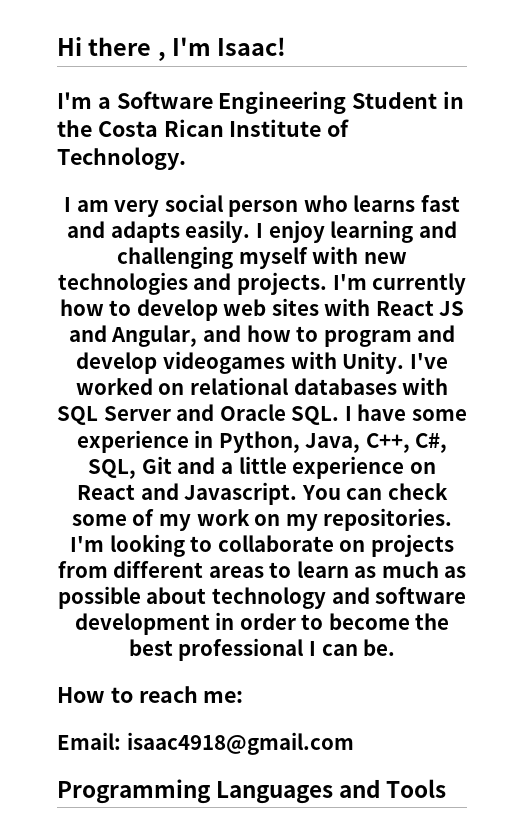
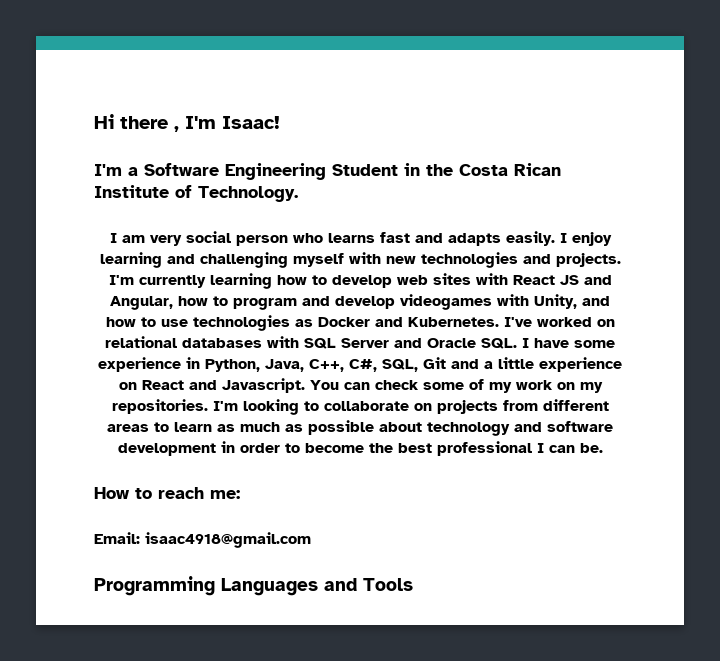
- I'm currently how to develop web sites with React JS and Angular, and how to program and develop videogames with Unity.
+ I'm currently learning how to develop web sites with React JS and Angular, how to program and develop videogames with Unity, and how to use technologies as Docker and Kubernetes.

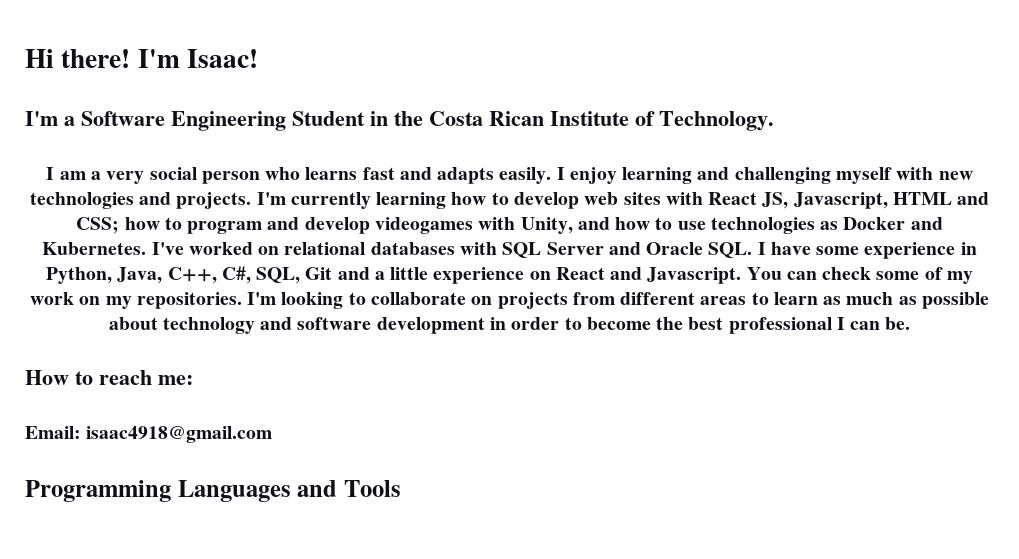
- Hi there , I'm Isaac!
+ Hi there! I'm Isaac!
- I am very social person who learns fast and adapts easily.
+ I am a very social person who learns fast and adapts easily.
- I'm currently learning how to develop web sites with React JS and Angular, how to program and develop videogames with Unity, and how to use technologies as Docker and Kubernetes.
+ I'm currently learning how to develop web sites with React JS, Javascript, HTML and CSS; how to program and develop videogames with Unity, and how to use technologies as Docker and Kubernetes.

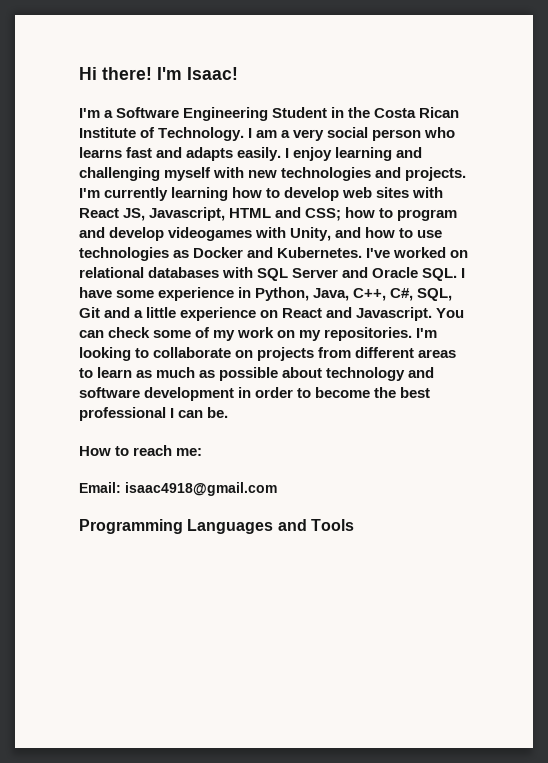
- I'm a Software Engineering Student in the Costa Rican Institute of Technology.
- I am a very social person who learns fast and adapts easily.
+ I'm a Software Engineering Student in the Costa Rican Institute of Technology. I am a very social person who learns fast and adapts easily.

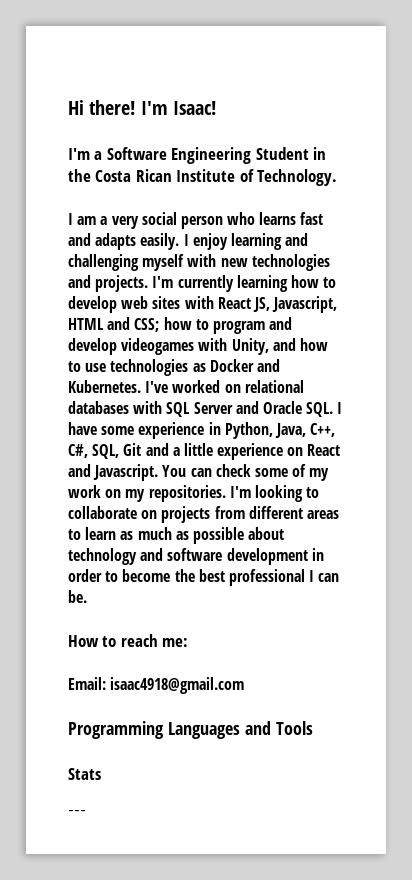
- I'm a Software Engineering Student in the Costa Rican Institute of Technology. I am a very social person who learns fast and adapts easily.
+ I'm a Software Engineering Student in the Costa Rican Institute of Technology.
+ I am a very social person who learns fast and adapts easily.
+ Stats
+ ---

